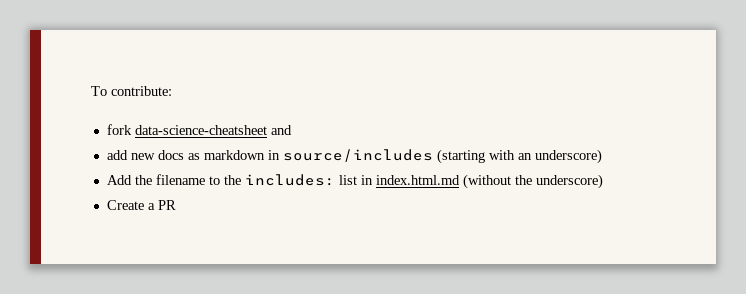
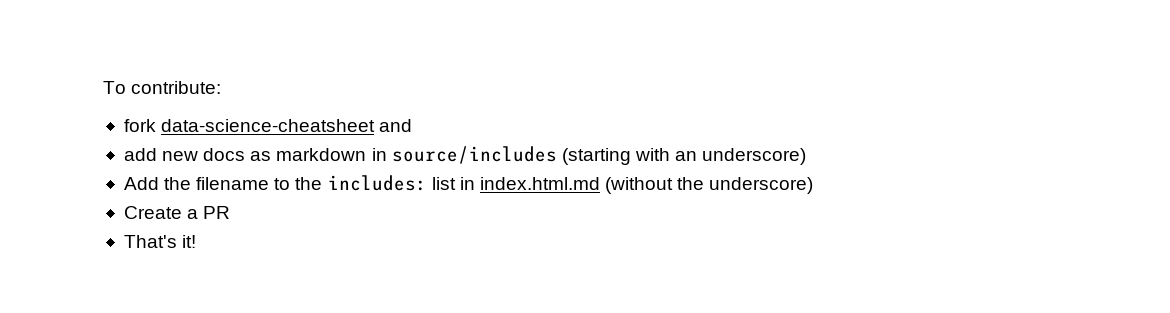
+ That's it!

